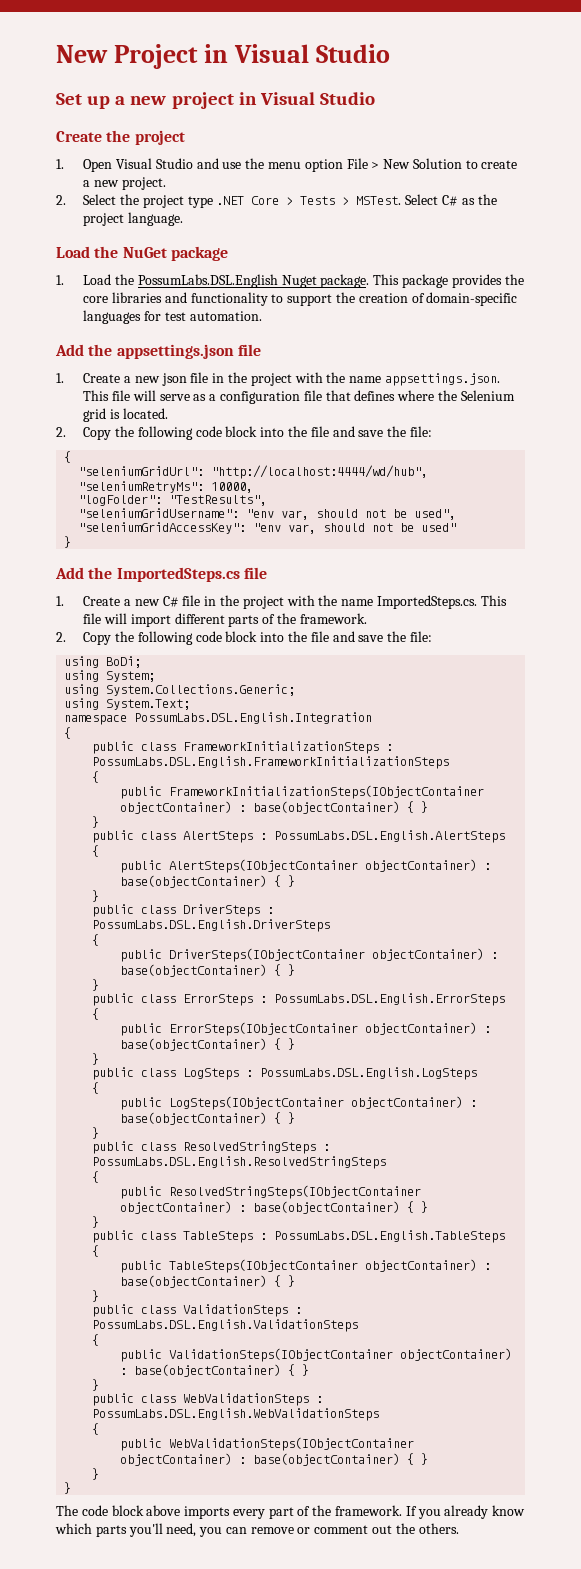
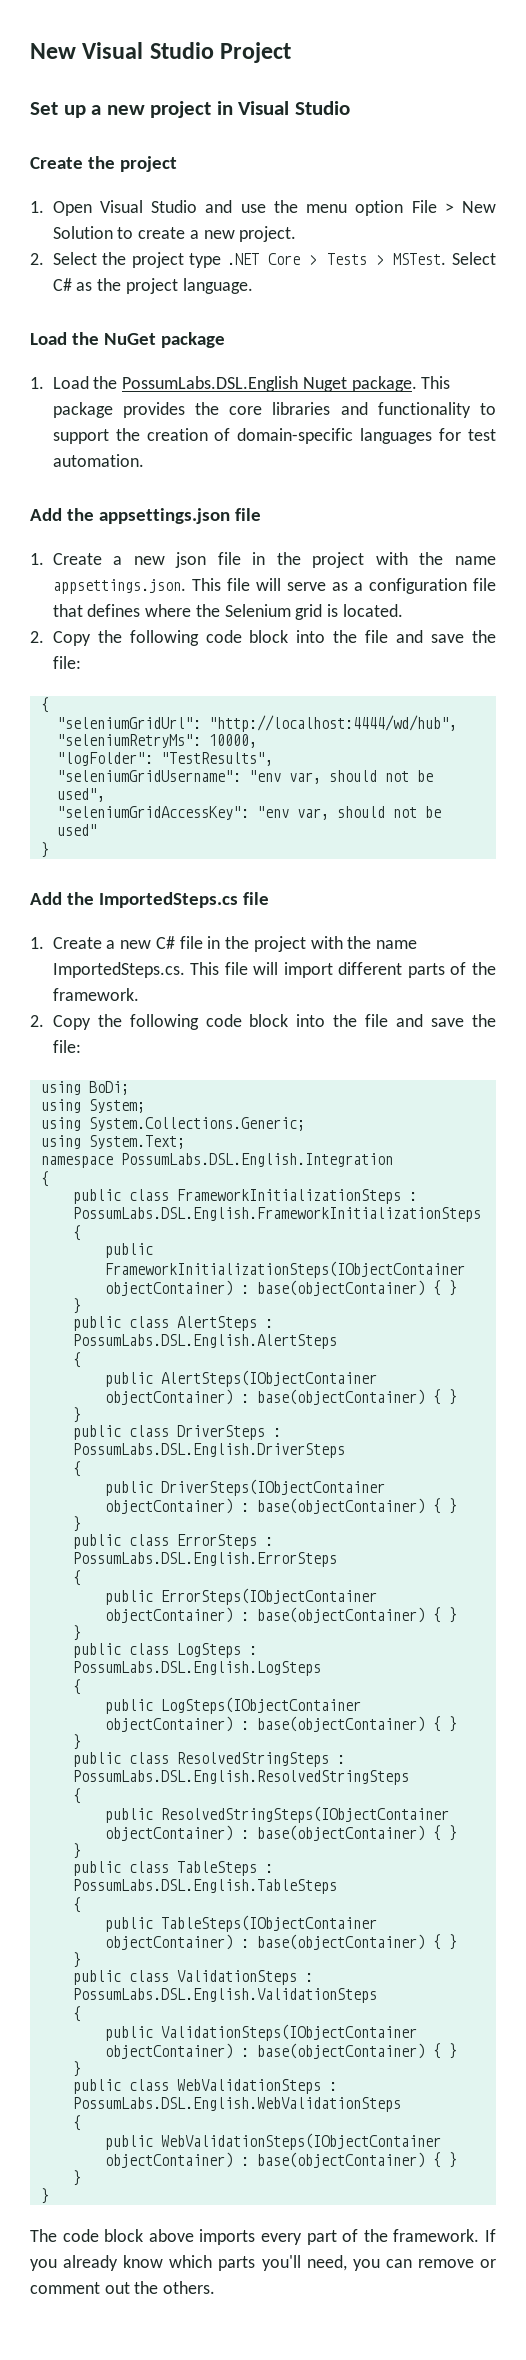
- New Project in Visual Studio
+ New Visual Studio Project

